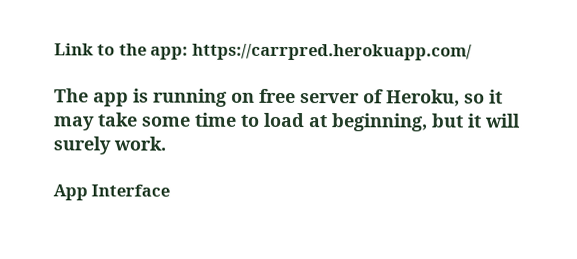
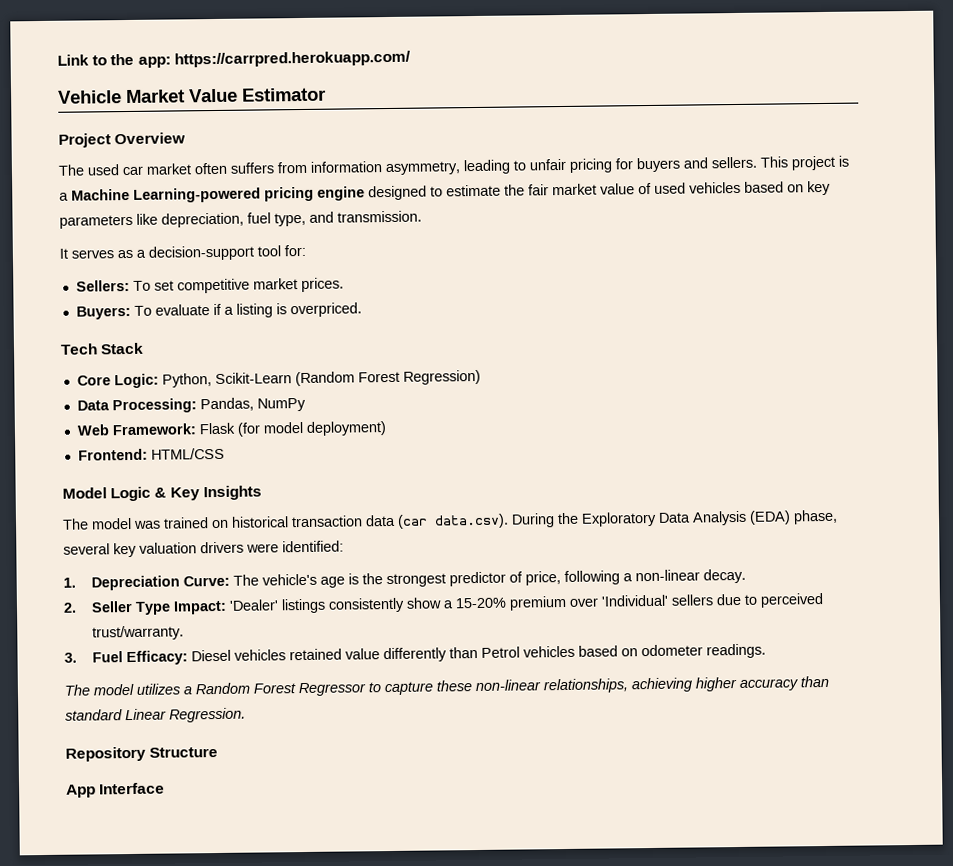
- The app is running on free server of Heroku, so it may take some time to load at beginning, but it will surely work.
+ Vehicle Market Value Estimator
+ Project Overview
+ The used car market often suffers from information asymmetry, leading to unfair pricing for buyers and sellers. This project is a Machine Learning-powered pricing engine designed to estimate the fair market value of used vehicles based on key parameters like depreciation, fuel type, and transmission.
+ It serves as a decision-support tool for:
+ Sellers: To set competitive market prices.
+ Buyers: To evaluate if a listing is overpriced.
+ Tech Stack
+ Core Logic: Python, Scikit-Learn (Random Forest Regression)
+ Data Processing: Pandas, NumPy
+ Web Framework: Flask (for model deployment)
+ Frontend: HTML/CSS
+ Model Logic & Key Insights
+ The model was trained on historical transaction data (car data.csv). During the Exploratory Data Analysis (EDA) phase, several key valuation drivers were identified:
+ 1. Depreciation Curve: The vehicle's age is the strongest predictor of price, following a non-linear decay.
+ 2. Seller Type Impact: 'Dealer' listings consistently show a 15-20% premium over 'Individual' sellers due to perceived trust/warranty.
+ 3. Fuel Efficacy: Diesel vehicles retained value differently than Petrol vehicles based on odometer readings.
+ The model utilizes a Random Forest Regressor to capture these non-linear relationships, achieving higher accuracy than standard Linear Regression.
+ Repository Structure

